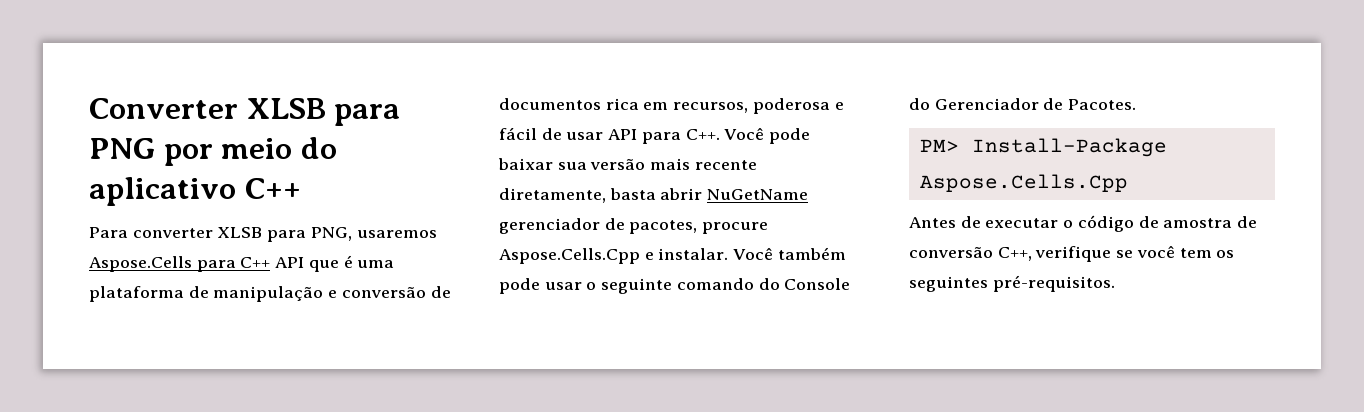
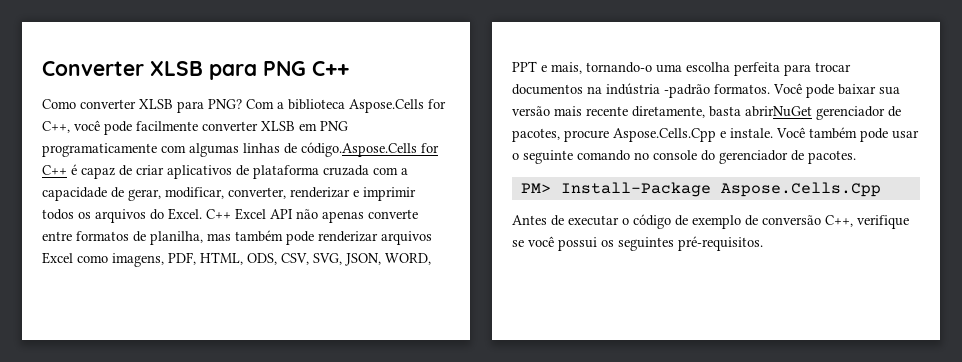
- Converter XLSB para PNG por meio do aplicativo C++
+ Converter XLSB para PNG C++
- Para converter XLSB para PNG, usaremos Aspose.Cells para C++ API que é uma plataforma de manipulação e conversão de documentos rica em recursos, poderosa e fácil de usar API para C++. Você pode baixar sua versão mais recente diretamente, basta abrir NuGetName gerenciador de pacotes, procure Aspose.Cells.Cpp e instalar.
+ Como converter XLSB para PNG? Com a biblioteca Aspose.Cells for C++, você pode facilmente converter XLSB em PNG programaticamente com algumas linhas de código.Aspose.Cells for C++ é capaz de criar aplicativos de plataforma cruzada com a capacidade de gerar, modificar, converter, renderizar e imprimir todos os arquivos do Excel. C++ Excel API não apenas converte entre formatos de planilha, mas também pode renderizar arquivos Excel como imagens, PDF, HTML, ODS, CSV, SVG, JSON, WORD, PPT e mais, tornando-o uma escolha perfeita para trocar documentos na indústria -padrão formatos. Você pode baixar sua versão mais recente diretamente, basta abrirNuGet gerenciador de pacotes, procure Aspose.Cells.Cpp e instale.
- Você também pode usar o seguinte comando do Console do Gerenciador de Pacotes.
+ Você também pode usar o seguinte comando no console do gerenciador de pacotes.
- Antes de executar o código de amostra de conversão C++, verifique se você tem os seguintes pré-requisitos.
+ Antes de executar o código de exemplo de conversão C++, verifique se você possui os seguintes pré-requisitos.

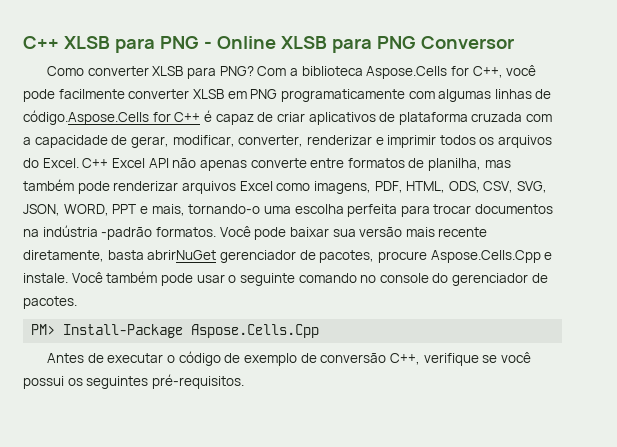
- Converter XLSB para PNG C++
+ C++ XLSB para PNG - Online XLSB para PNG Conversor

